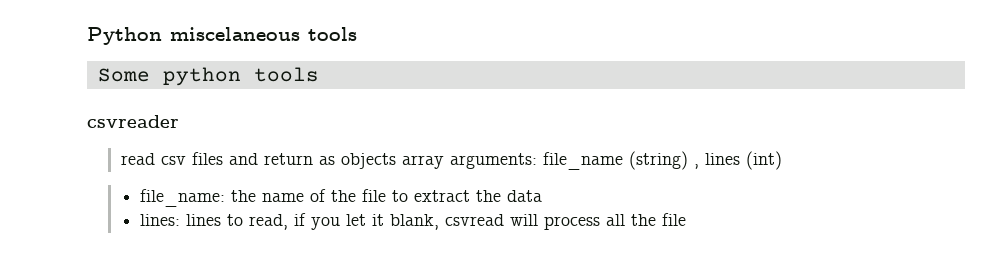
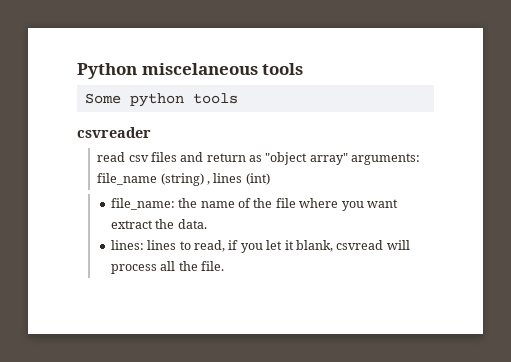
- read csv files and return as objects array arguments: file_name (string) , lines (int)
+ read csv files and return as "object array" arguments: file_name (string) , lines (int)
- file_name: the name of the file to extract the data
+ file_name: the name of the file where you want extract the data.
- lines: lines to read, if you let it blank, csvread will process all the file
+ lines: lines to read, if you let it blank, csvread will process all the file.

